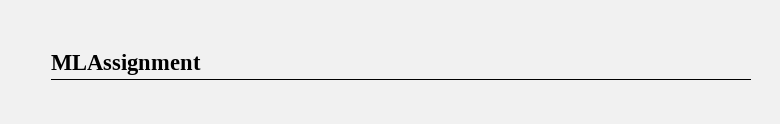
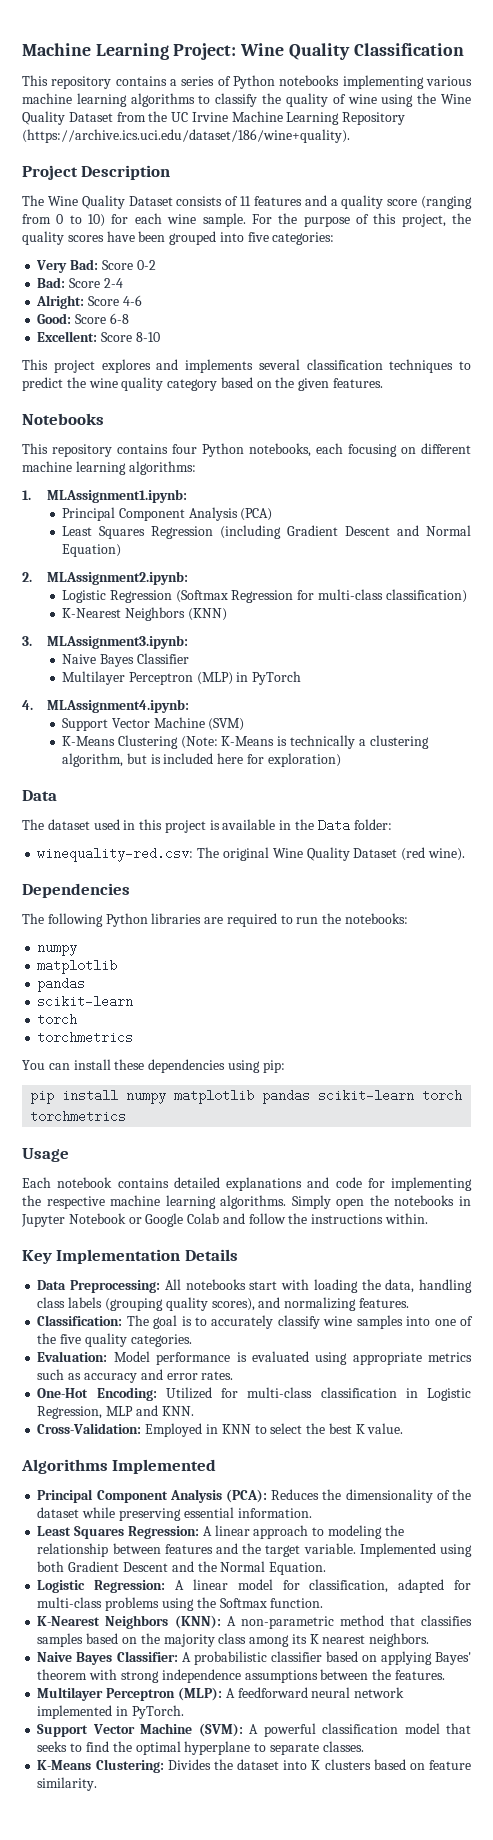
- MLAssignment
+ Machine Learning Project: Wine Quality Classification
+ This repository contains a series of Python notebooks implementing various machine learning algorithms to classify the quality of wine using the Wine Quality Dataset from the UC Irvine Machine Learning Repository (https://archive.ics.uci.edu/dataset/186/wine+quality).
+ Project Description
+ The Wine Quality Dataset consists of 11 features and a quality score (ranging from 0 to 10) for each wine sample. For the purpose of this project, the quality scores have been grouped into five categories:
+ Very Bad: Score 0-2
+ Bad: Score 2-4
+ Alright: Score 4-6
+ Good: Score 6-8
+ Excellent: Score 8-10
+ This project explores and implements several classification techniques to predict the wine quality category based on the given features.
+ Notebooks
+ This repository contains four Python notebooks, each focusing on different machine learning algorithms:
+ 1. MLAssignment1.ipynb:
+ Principal Component Analysis (PCA)
+ Least Squares Regression (including Gradient Descent and Normal Equation)
+ 2. MLAssignment2.ipynb:
+ Logistic Regression (Softmax Regression for multi-class classification)
+ K-Nearest Neighbors (KNN)
+ 3. MLAssignment3.ipynb:
+ Naive Bayes Classifier
+ Multilayer Perceptron (MLP) in PyTorch
+ 4. MLAssignment4.ipynb:
+ Support Vector Machine (SVM)
+ K-Means Clustering (Note: K-Means is technically a clustering algorithm, but is included here for exploration)
+ Data
+ The dataset used in this project is available in the Data folder:
+ winequality-red.csv: The original Wine Quality Dataset (red wine).
+ Dependencies
+ The following Python libraries are required to run the notebooks:
+ numpy
+ matplotlib
+ pandas
+ scikit-learn
+ torch
+ torchmetrics
+ You can install these dependencies using pip:
+ pip install numpy matplotlib pandas scikit-learn torch torchmetrics
+ Usage
+ Each notebook contains detailed explanations and code for implementing the respective machine learning algorithms. Simply open the notebooks in Jupyter Notebook or Google Colab and follow the instructions within.
+ Key Implementation Details
+ Data Preprocessing: All notebooks start with loading the data, handling class labels (grouping quality scores), and normalizing features.
+ Classification: The goal is to accurately classify wine samples into one of the five quality categories.
+ Evaluation: Model performance is evaluated using appropriate metrics such as accuracy and error rates.
+ One-Hot Encoding: Utilized for multi-class classification in Logistic Regression, MLP and KNN.
+ Cross-Validation: Employed in KNN to select the best K value.
+ Algorithms Implemented
+ Principal Component Analysis (PCA): Reduces the dimensionality of the dataset while preserving essential information.
+ Least Squares Regression: A linear approach to modeling the relationship between features and the target variable. Implemented using both Gradient Descent and the Normal Equation.
+ Logistic Regression: A linear model for classification, adapted for multi-class problems using the Softmax function.
+ K-Nearest Neighbors (KNN): A non-parametric method that classifies samples based on the majority class among its K nearest neighbors.
+ Naive Bayes Classifier: A probabilistic classifier based on applying Bayes' theorem with strong independence assumptions between the features.
+ Multilayer Perceptron (MLP): A feedforward neural network implemented in PyTorch.
+ Support Vector Machine (SVM): A powerful classification model that seeks to find the optimal hyperplane to separate classes.
+ K-Means Clustering: Divides the dataset into K clusters based on feature similarity.

